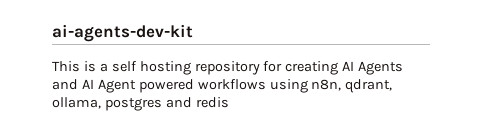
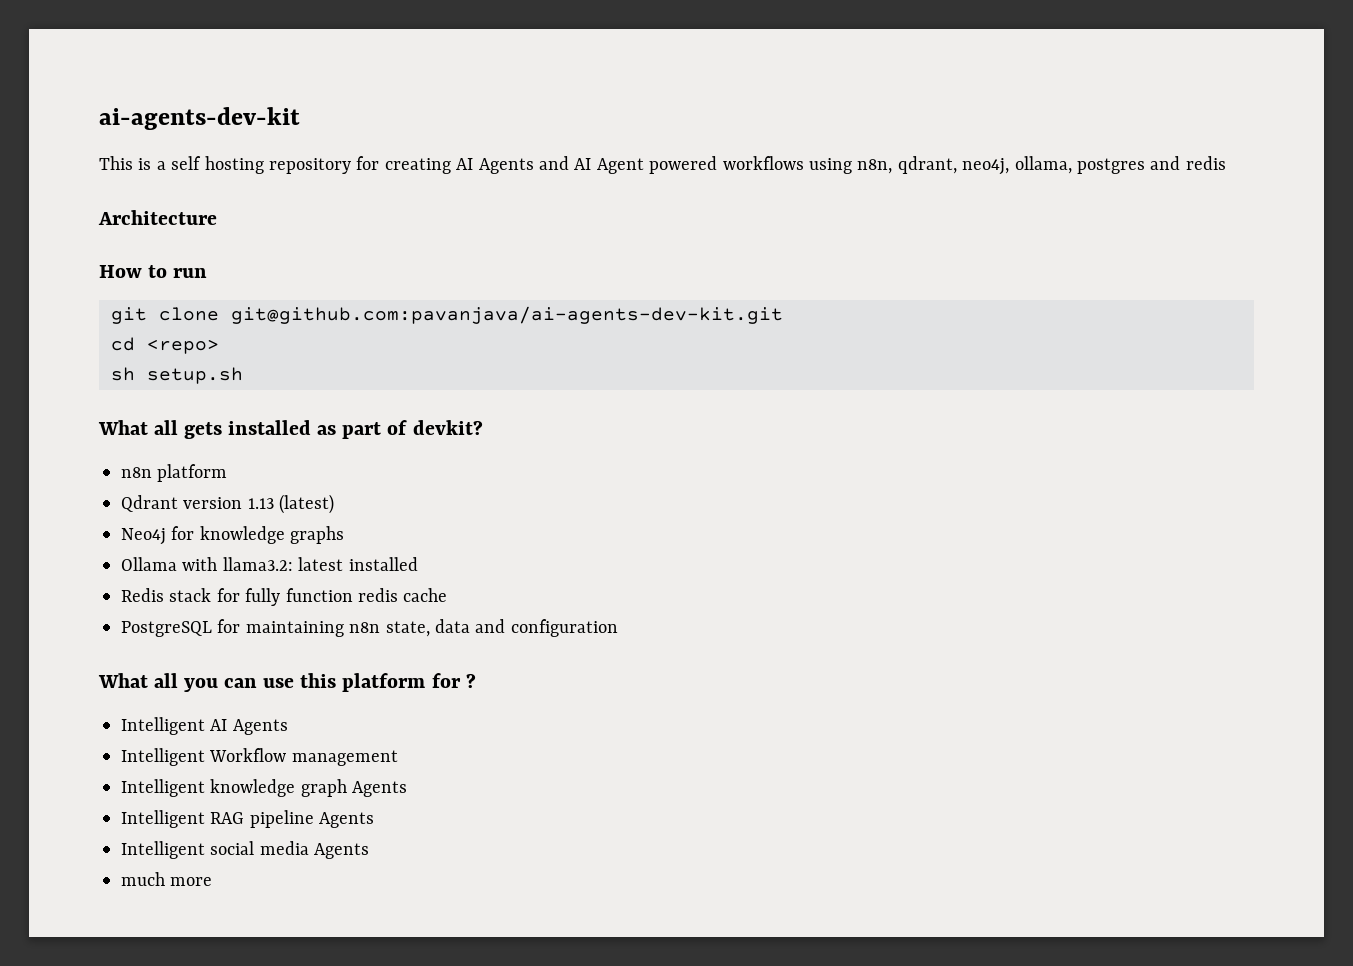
- This is a self hosting repository for creating AI Agents and AI Agent powered workflows using n8n, qdrant, ollama, postgres and redis
+ This is a self hosting repository for creating AI Agents and AI Agent powered workflows using n8n, qdrant, neo4j, ollama, postgres and redis
+ Architecture
+ How to run
+ git clone git@github.com:pavanjava/ai-agents-dev-kit.git
+ cd <repo>
+ sh setup.sh
+ What all gets installed as part of devkit?
+ n8n platform
+ Qdrant version 1.13 (latest)
+ Neo4j for knowledge graphs
+ Ollama with llama3.2: latest installed
+ Redis stack for fully function redis cache
+ PostgreSQL for maintaining n8n state, data and configuration
+ What all you can use this platform for ?
+ Intelligent AI Agents
+ Intelligent Workflow management
+ Intelligent knowledge graph Agents
+ Intelligent RAG pipeline Agents
+ Intelligent social media Agents
+ much more

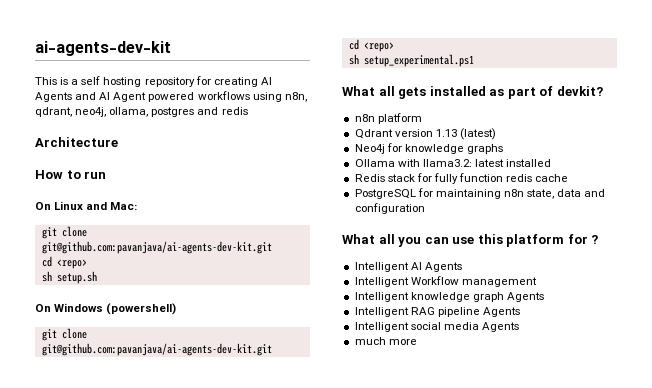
+ On Linux and Mac:
+ On Windows (powershell)
+ git clone git@github.com:pavanjava/ai-agents-dev-kit.git
+ cd <repo>
+ sh setup_experimental.ps1

